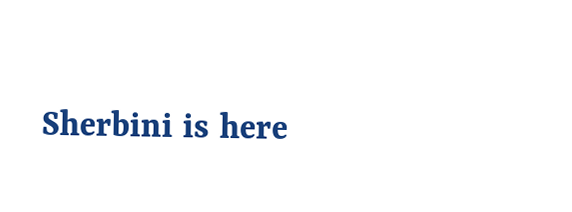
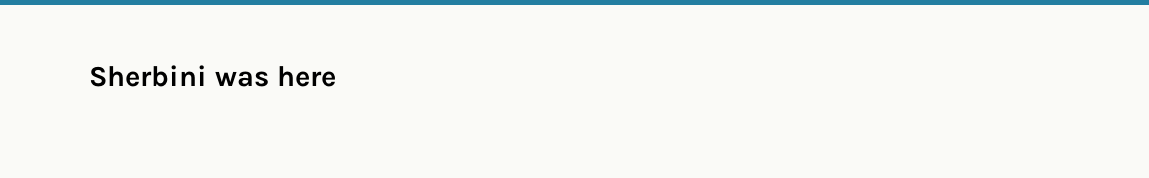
- Sherbini is here
+ Sherbini was here

